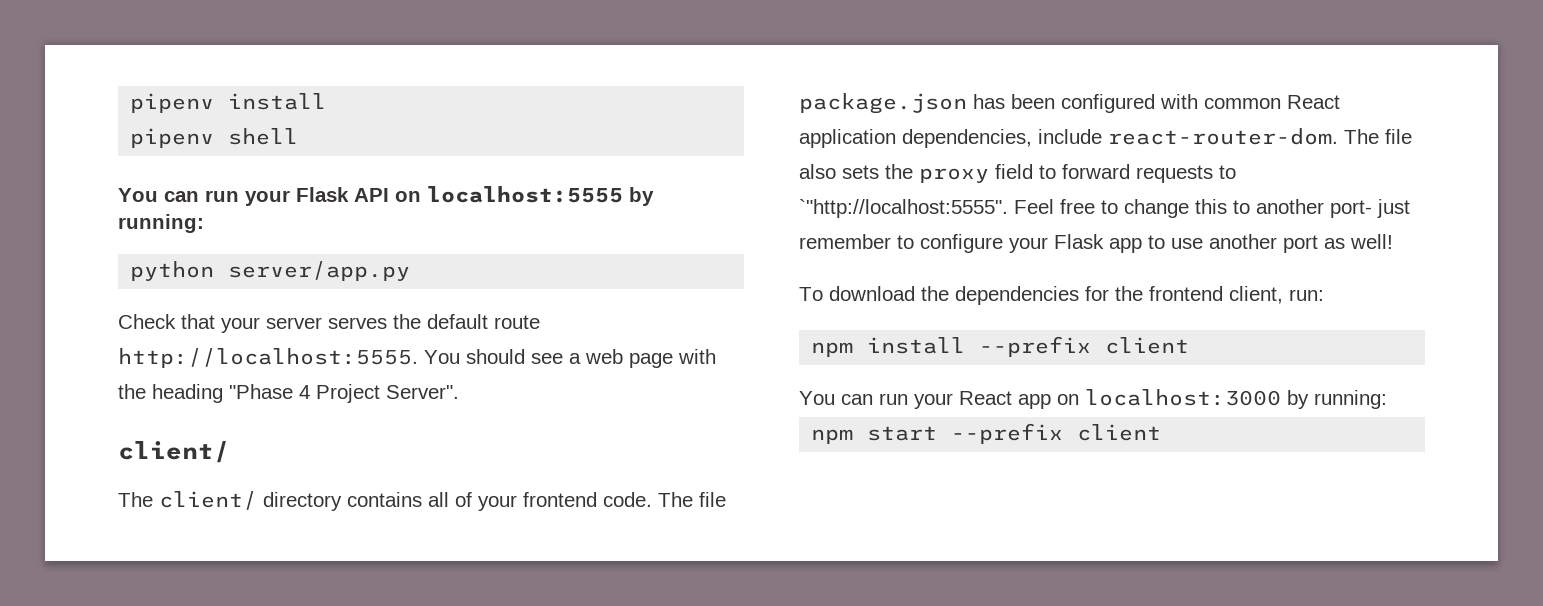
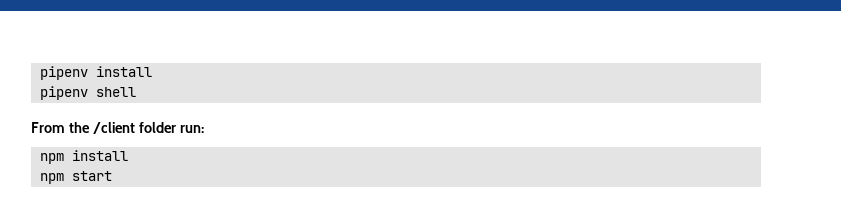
- You can run your Flask API on localhost:5555 by running:
- python server/app.py
- Check that your server serves the default route http://localhost:5555. You should see a web page with the heading "Phase 4 Project Server".
- client/
- The client/ directory contains all of your frontend code. The file package.json has been configured with common React application dependencies, include react-router-dom. The file also sets the proxy field to forward requests to `"http://localhost:5555". Feel free to change this to another port- just remember to configure your Flask app to use another port as well!
- To download the dependencies for the frontend client, run:
- npm install --prefix client
- You can run your React app on localhost:3000 by running:
+ From the /client folder run:
+ npm install
- npm start --prefix client
+ npm start

